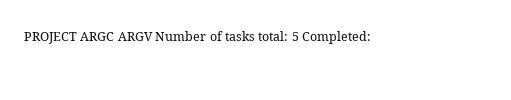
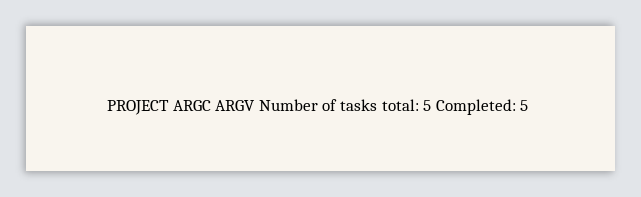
- PROJECT ARGC ARGV Number of tasks total: 5 Completed:
+ PROJECT ARGC ARGV Number of tasks total: 5 Completed: 5

